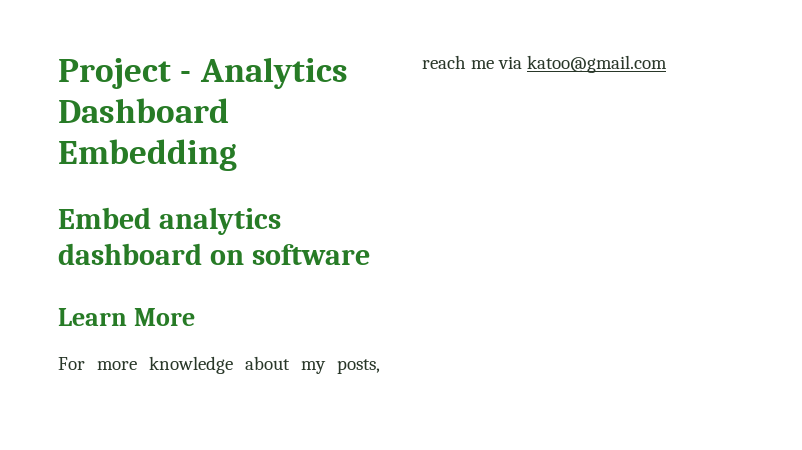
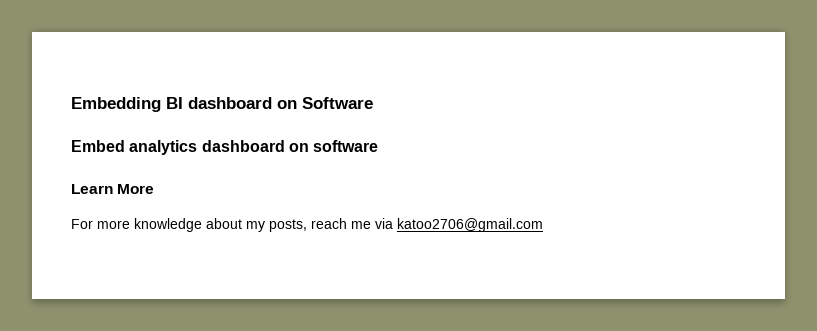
- Project - Analytics Dashboard Embedding
+ Embedding BI dashboard on Software
- For more knowledge about my posts, reach me via katoo@gmail.com
+ For more knowledge about my posts, reach me via katoo2706@gmail.com

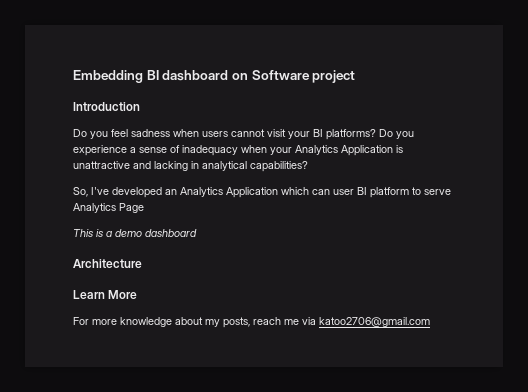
- Embedding BI dashboard on Software
- Embed analytics dashboard on software
+ Embedding BI dashboard on Software project
+ Introduction
+ Do you feel sadness when users cannot visit your BI platforms? Do you experience a sense of inadequacy when your Analytics Application is unattractive and lacking in analytical capabilities?
+ So, I've developed an Analytics Application which can user BI platform to serve Analytics Page
+ This is a demo dashboard
+ Architecture

